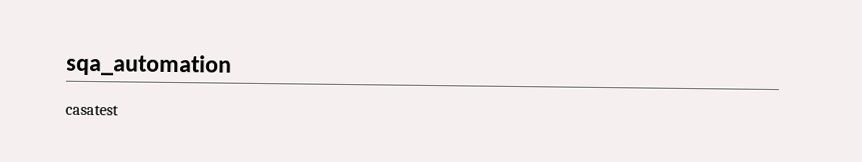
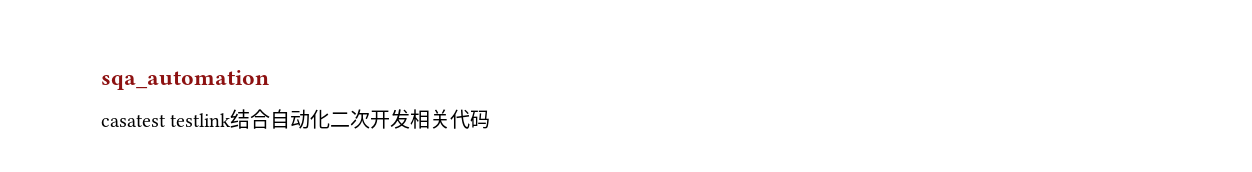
- casatest
+ casatest testlink结合自动化二次开发相关代码

